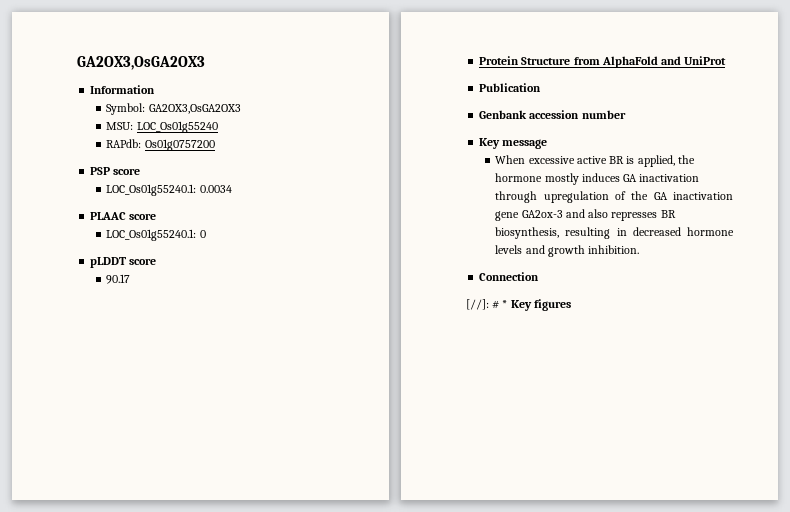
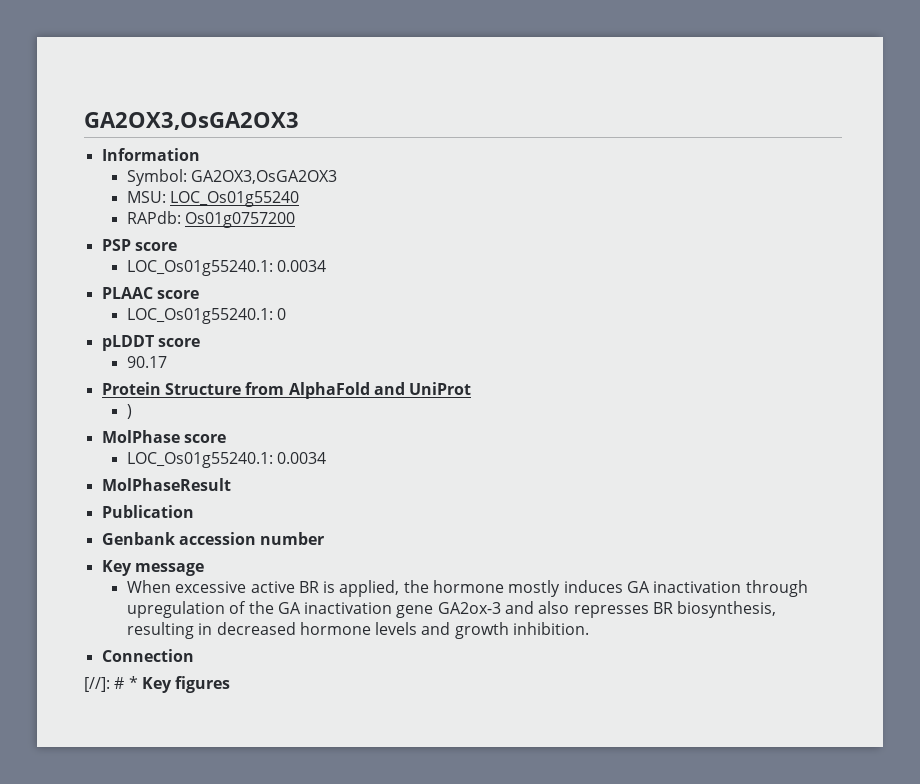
+ )
+ MolPhase score
+ LOC_Os01g55240.1: 0.0034
+ MolPhaseResult

